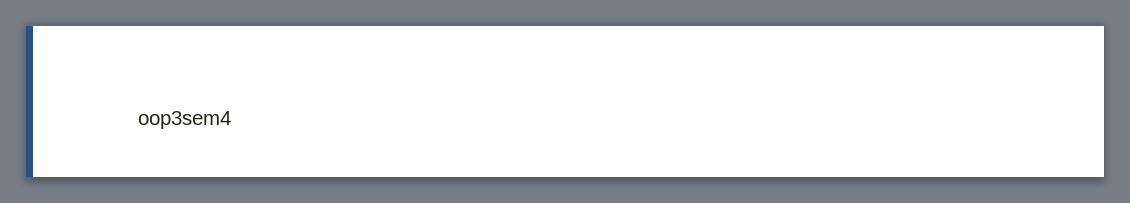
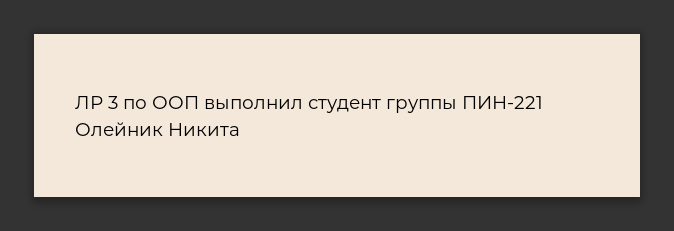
- oop3sem4
+ ЛР 3 по ООП выполнил студент группы ПИН-221 Олейник Никита

